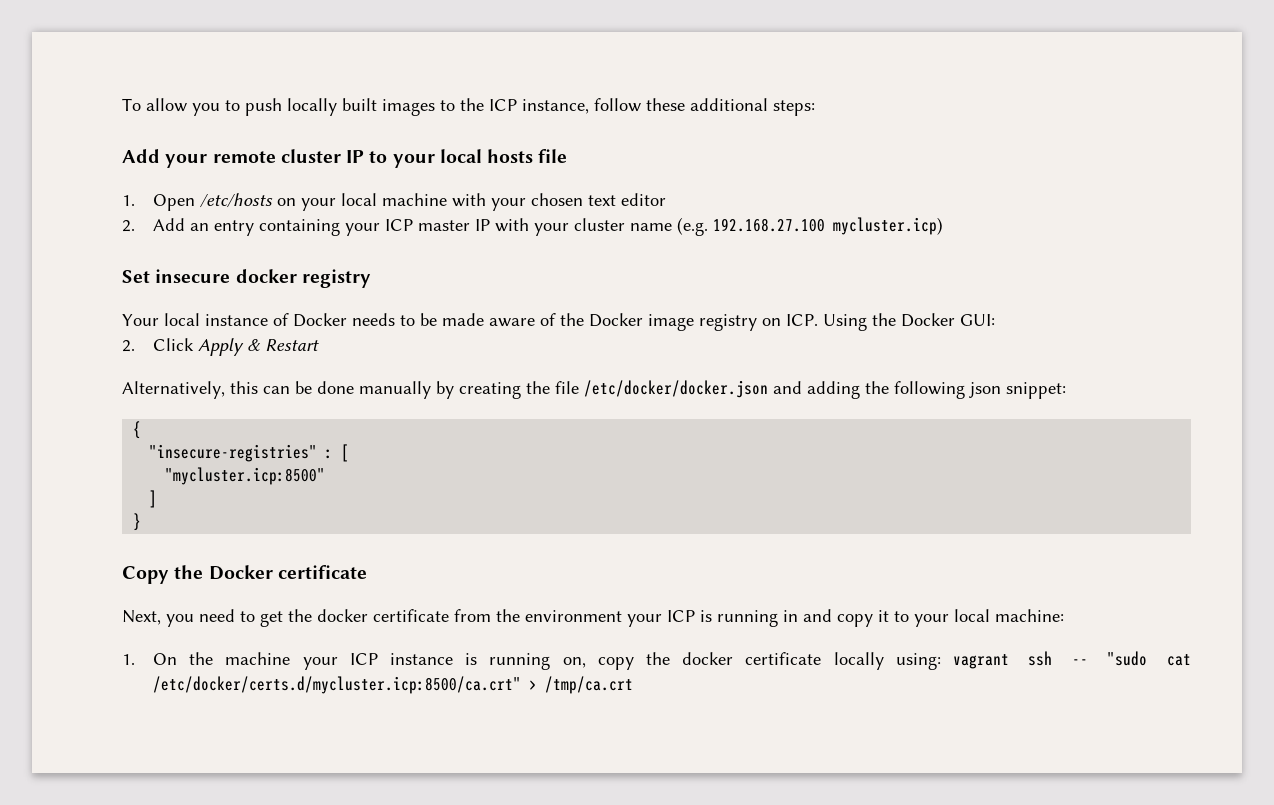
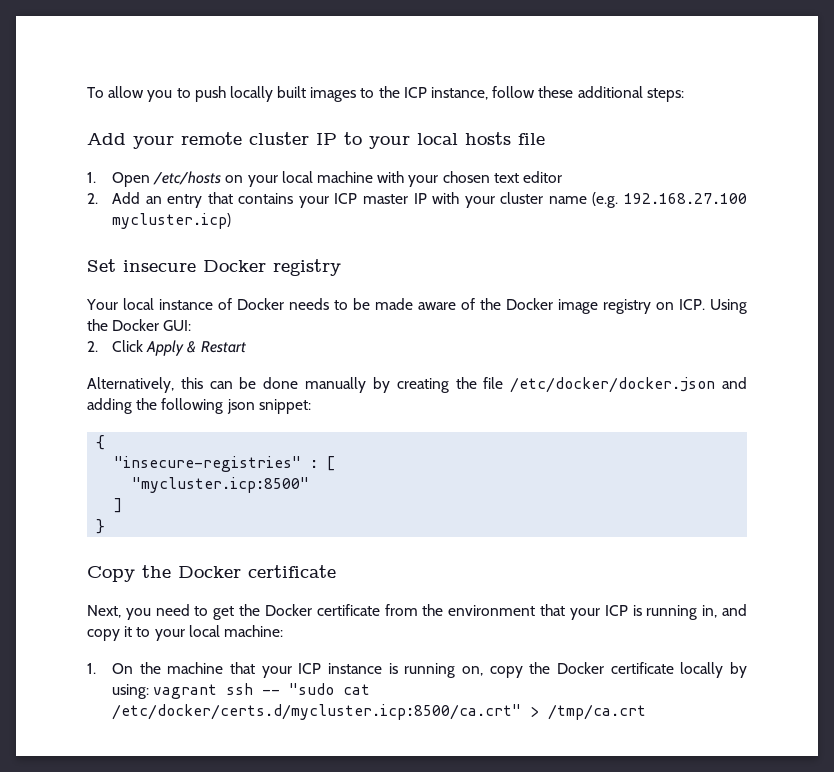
- 2. Add an entry containing your ICP master IP with your cluster name (e.g. 192.168.27.100 mycluster.icp)
+ 2. Add an entry that contains your ICP master IP with your cluster name (e.g. 192.168.27.100 mycluster.icp)
- Set insecure docker registry
+ Set insecure Docker registry
- Next, you need to get the docker certificate from the environment your ICP is running in and copy it to your local machine:
+ Next, you need to get the Docker certificate from the environment that your ICP is running in, and copy it to your local machine:
- 1. On the machine your ICP instance is running on, copy the docker certificate locally using: vagrant ssh -- "sudo cat /etc/docker/certs.d/mycluster.icp:8500/ca.crt" > /tmp/ca.crt
+ 1. On the machine that your ICP instance is running on, copy the Docker certificate locally by using: vagrant ssh -- "sudo cat /etc/docker/certs.d/mycluster.icp:8500/ca.crt" > /tmp/ca.crt

